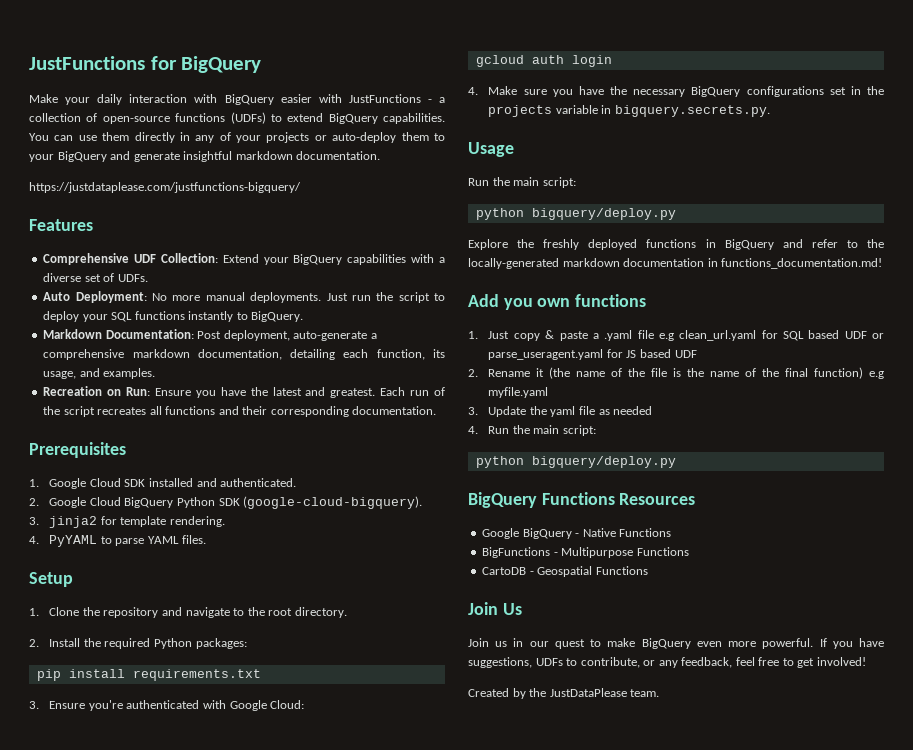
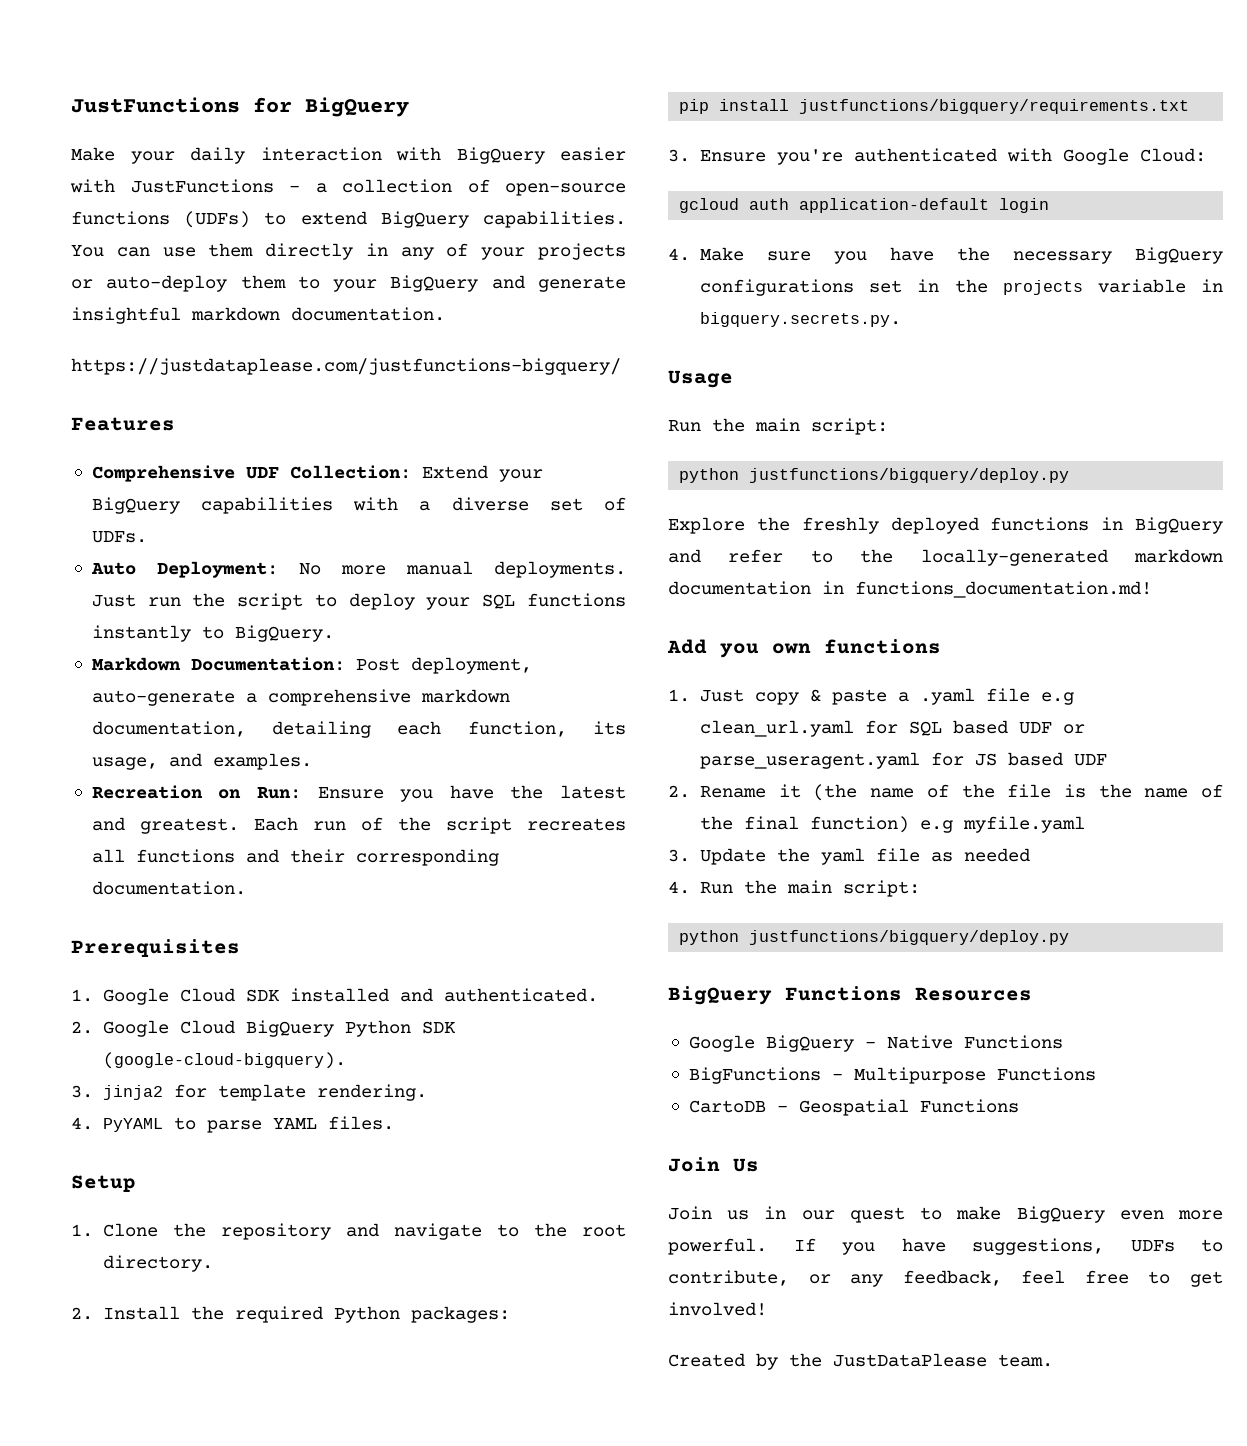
- pip install requirements.txt
+ pip install justfunctions/bigquery/requirements.txt
- gcloud auth login
+ gcloud auth application-default login
  Usage
  Run the main script:
- python bigquery/deploy.py
+ python justfunctions/bigquery/deploy.py
  4. Run the main script:
- python bigquery/deploy.py
+ python justfunctions/bigquery/deploy.py

